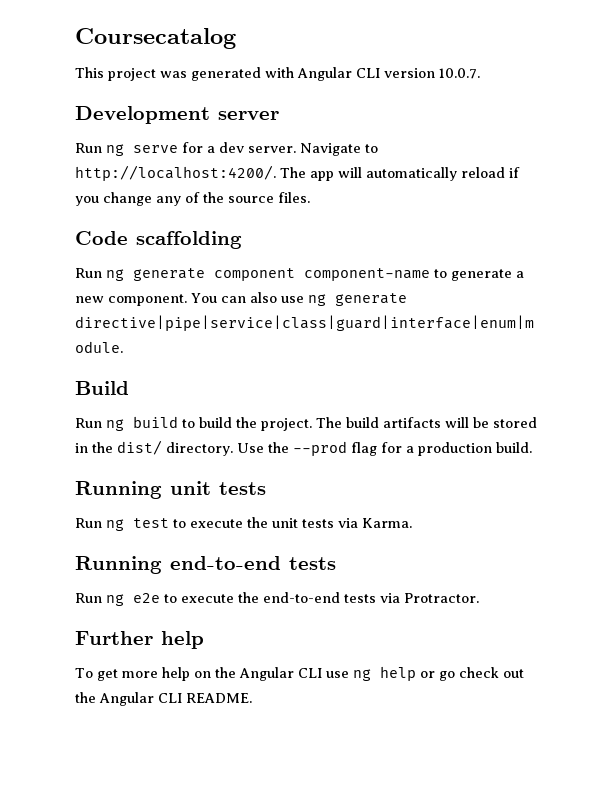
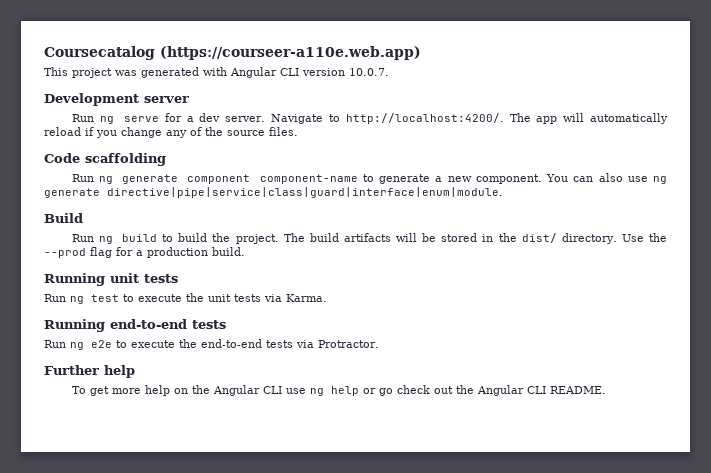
- Coursecatalog
+ Coursecatalog (https://courseer-a110e.web.app)

